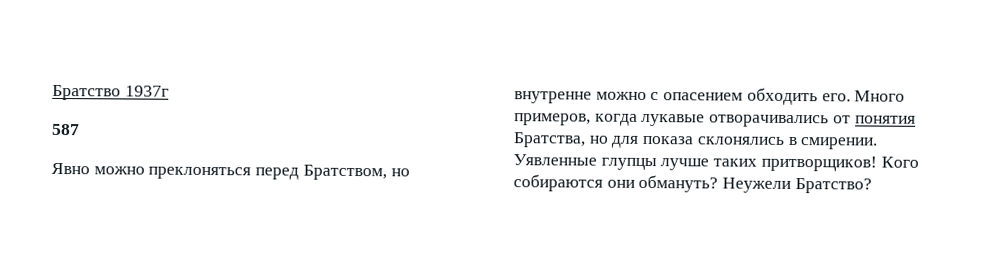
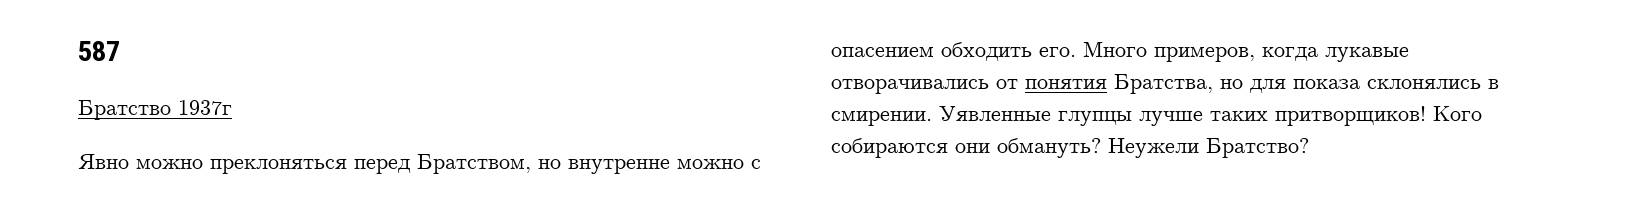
+ 587
- 587

